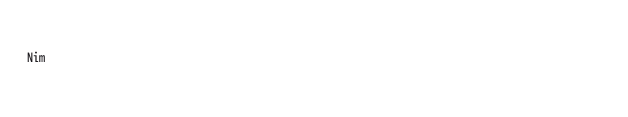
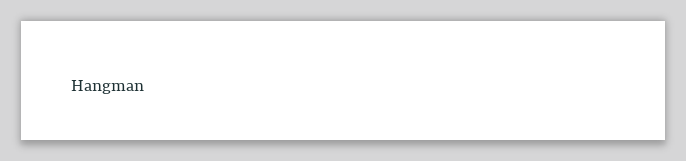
- Nim
+ Hangman

